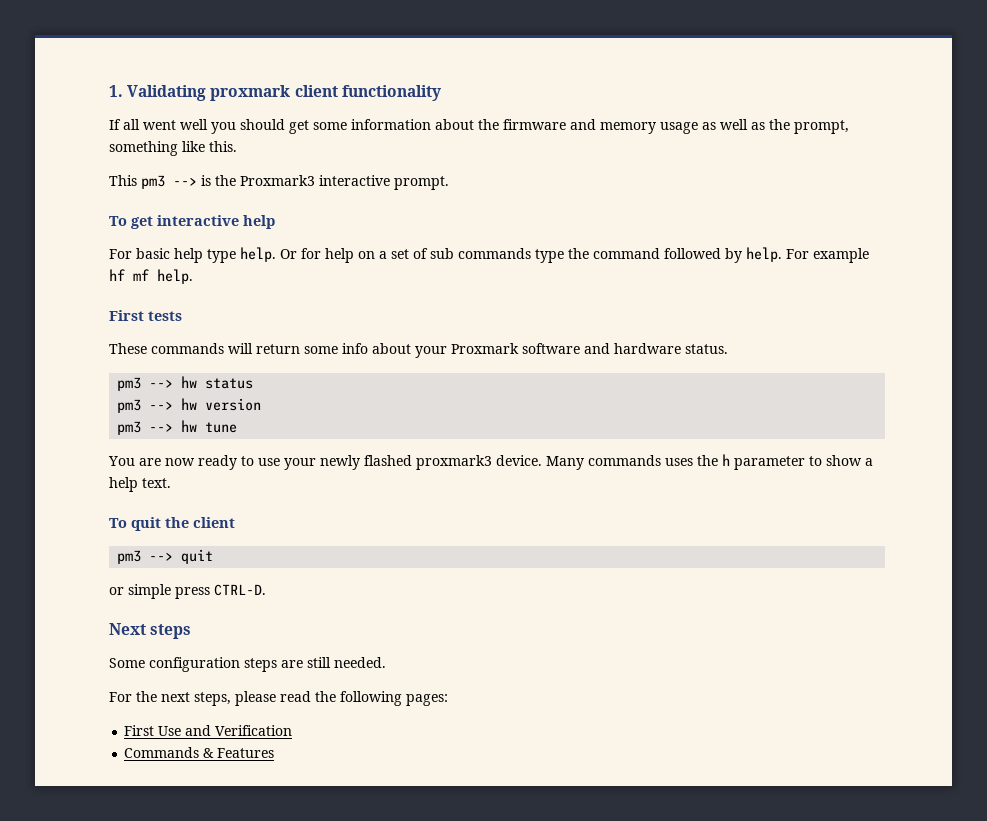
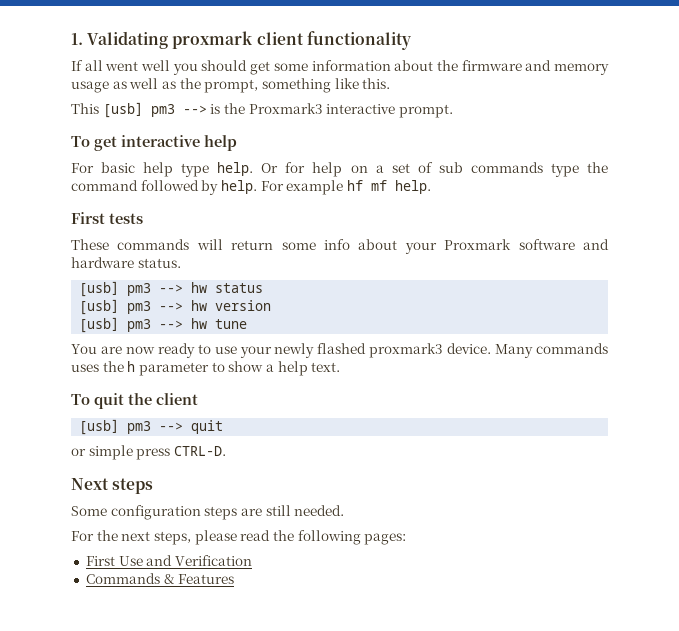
- This pm3 --> is the Proxmark3 interactive prompt.
+ This [usb] pm3 --> is the Proxmark3 interactive prompt.
- pm3 --> hw status
+ [usb] pm3 --> hw status
- pm3 --> hw version
+ [usb] pm3 --> hw version
- pm3 --> hw tune
+ [usb] pm3 --> hw tune
- pm3 --> quit
+ [usb] pm3 --> quit

